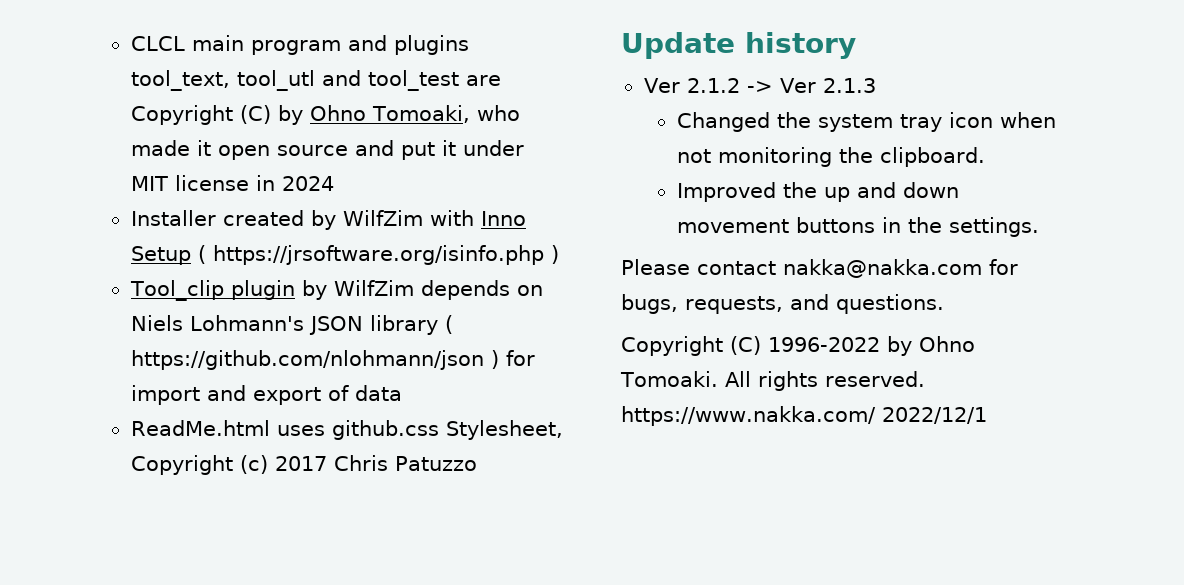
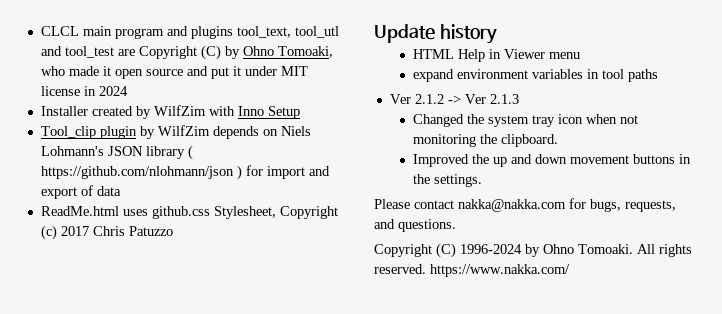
- Installer created by WilfZim with Inno Setup ( https://jrsoftware.org/isinfo.php )
+ Installer created by WilfZim with Inno Setup
+ HTML Help in Viewer menu
+ expand environment variables in tool paths
- Copyright (C) 1996-2022 by Ohno Tomoaki.
+ Copyright (C) 1996-2024 by Ohno Tomoaki.
- All rights reserved. https://www.nakka.com/ 2022/12/1
+ All rights reserved. https://www.nakka.com/

